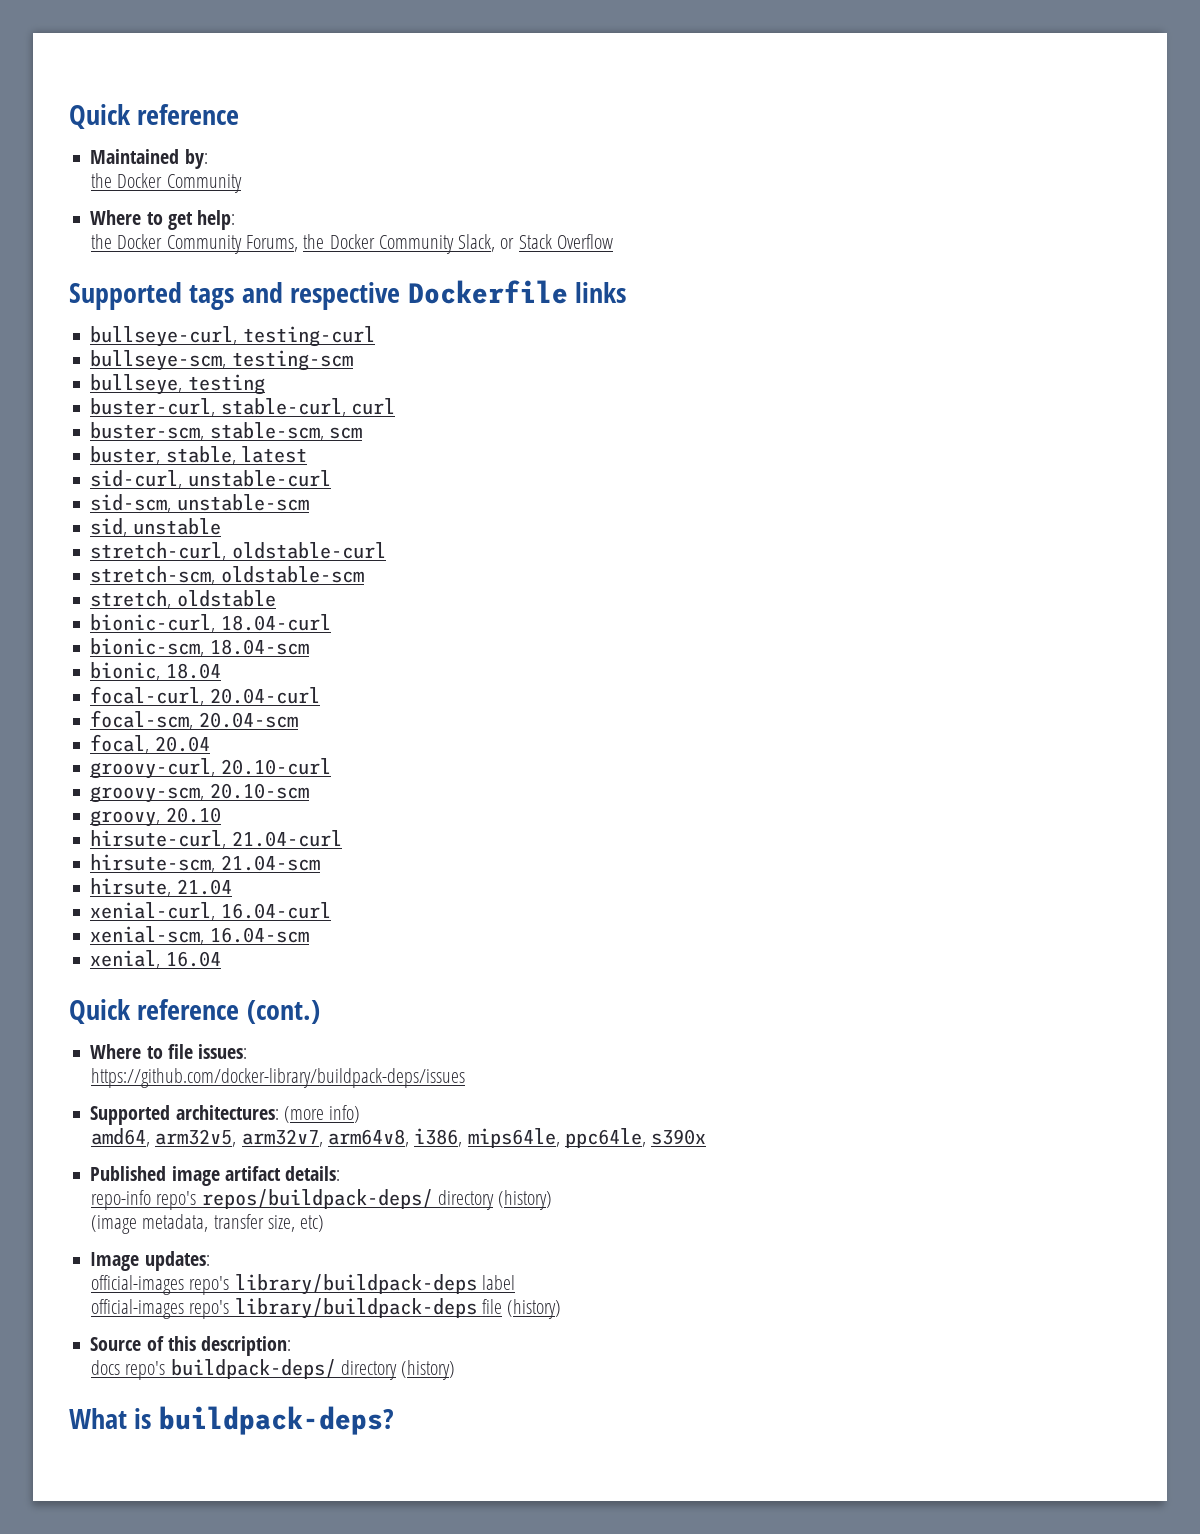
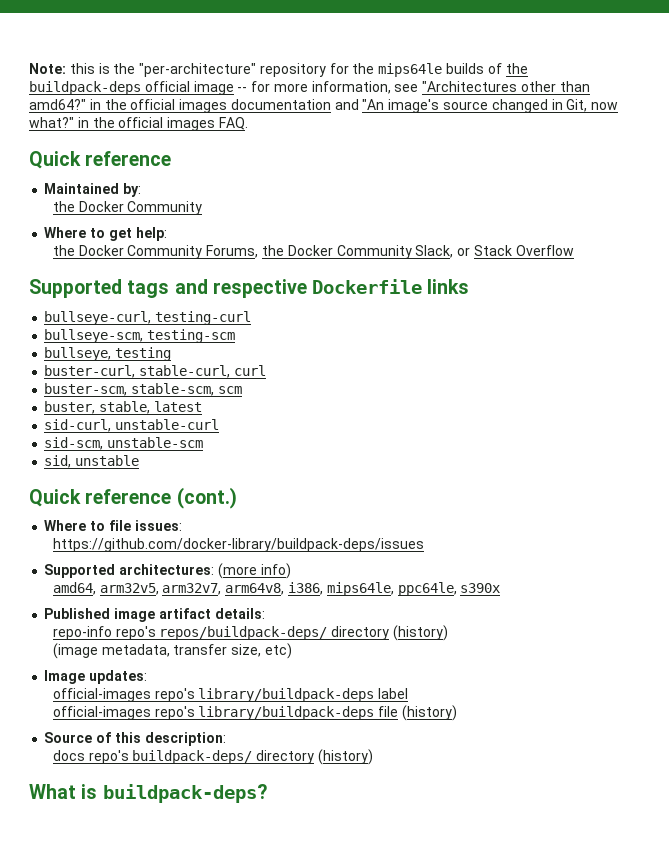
+ Note: this is the "per-architecture" repository for the mips64le builds of the buildpack-deps official image -- for more information, see "Architectures other than amd64?" in the official images documentation and "An image's source changed in Git, now what?" in the official images FAQ.
- stretch-curl, oldstable-curl
- stretch-scm, oldstable-scm
- stretch, oldstable
- bionic-curl, 18.04-curl
- bionic-scm, 18.04-scm
- bionic, 18.04
- focal-curl, 20.04-curl
- focal-scm, 20.04-scm
- focal, 20.04
- groovy-curl, 20.10-curl
- groovy-scm, 20.10-scm
- groovy, 20.10
- hirsute-curl, 21.04-curl
- hirsute-scm, 21.04-scm
- hirsute, 21.04
- xenial-curl, 16.04-curl
- xenial-scm, 16.04-scm
- xenial, 16.04

